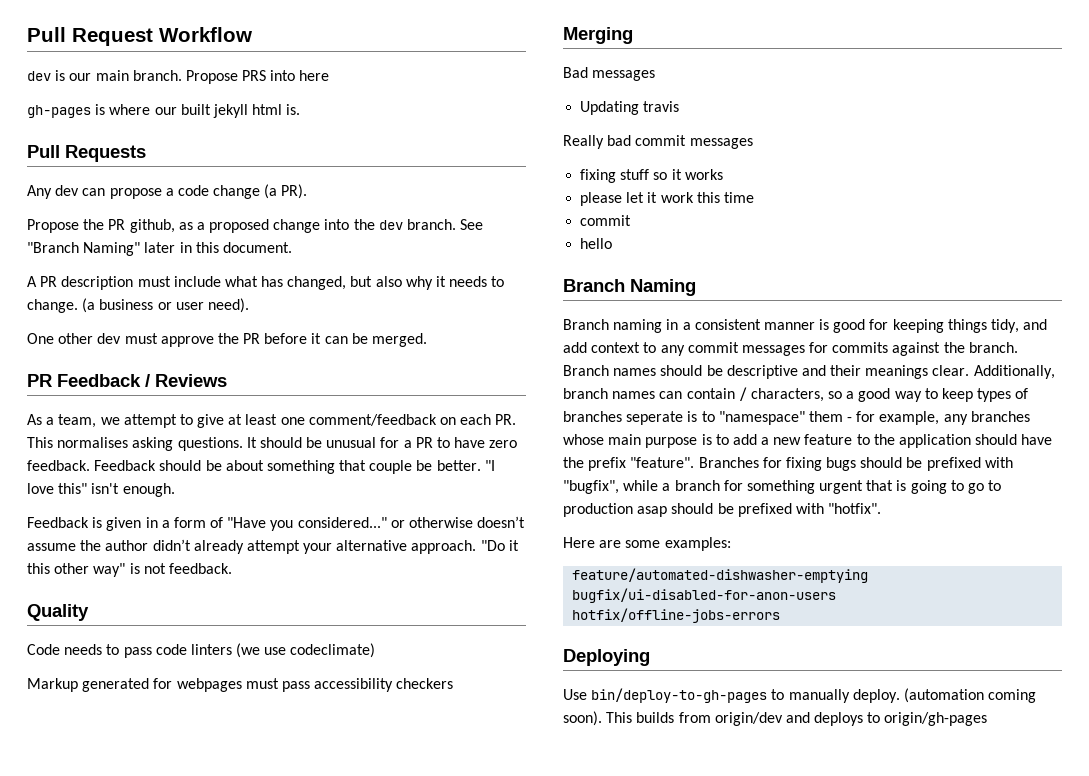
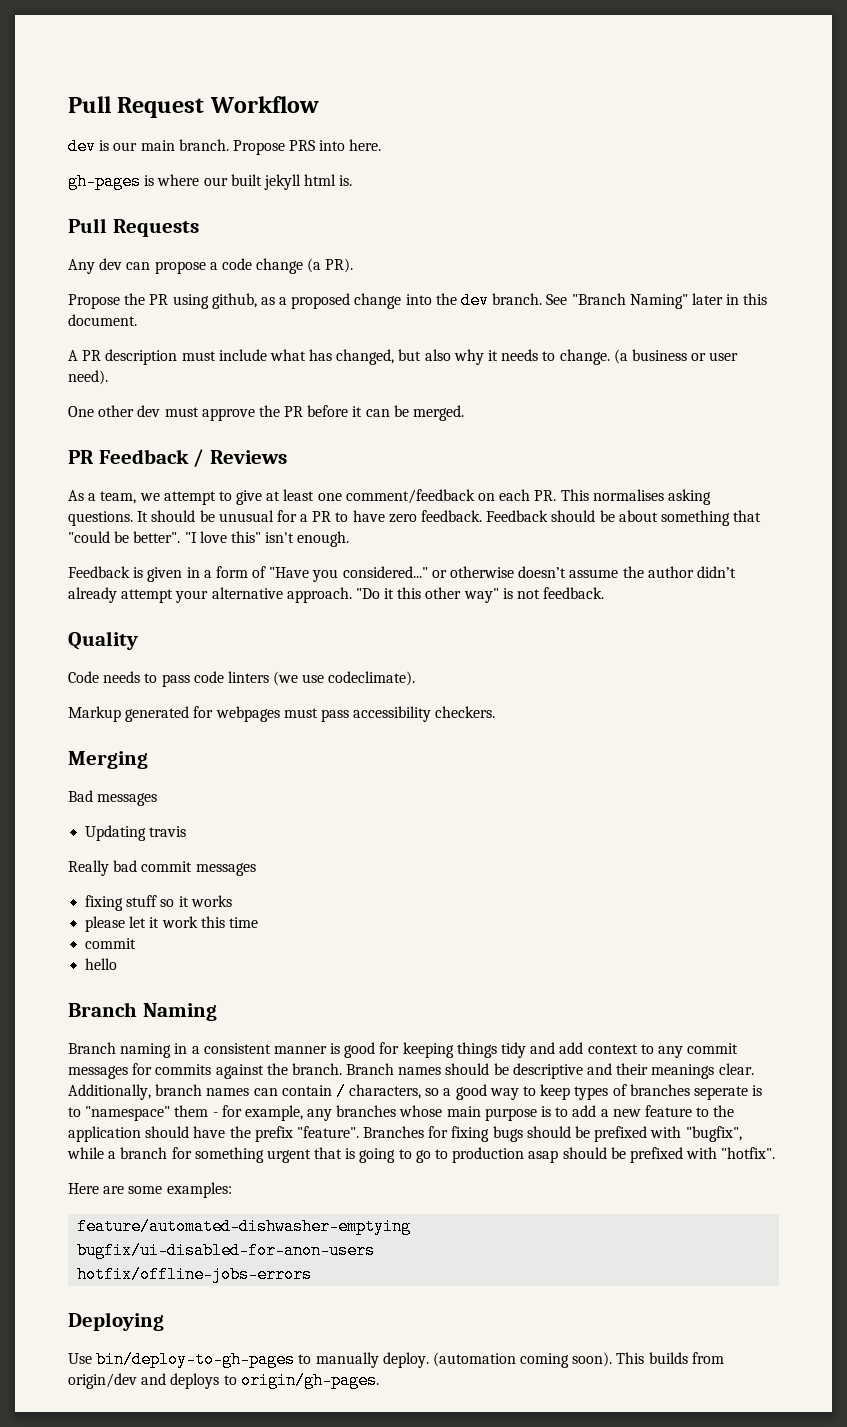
- Propose PRS into here
+ Propose PRS into here.
- Propose the PR github, as a proposed change into the dev branch.
+ Propose the PR using github, as a proposed change into the dev branch.
- Feedback should be about something that couple be better.
+ Feedback should be about something that "could be better".
- Code needs to pass code linters (we use codeclimate)
+ Code needs to pass code linters (we use codeclimate).
- Markup generated for webpages must pass accessibility checkers
+ Markup generated for webpages must pass accessibility checkers.
- Branch naming in a consistent manner is good for keeping things tidy, and add context to any commit messages for commits against the branch.
+ Branch naming in a consistent manner is good for keeping things tidy and add context to any commit messages for commits against the branch.
- This builds from origin/dev and deploys to origin/gh-pages
+ This builds from origin/dev and deploys to origin/gh-pages.

